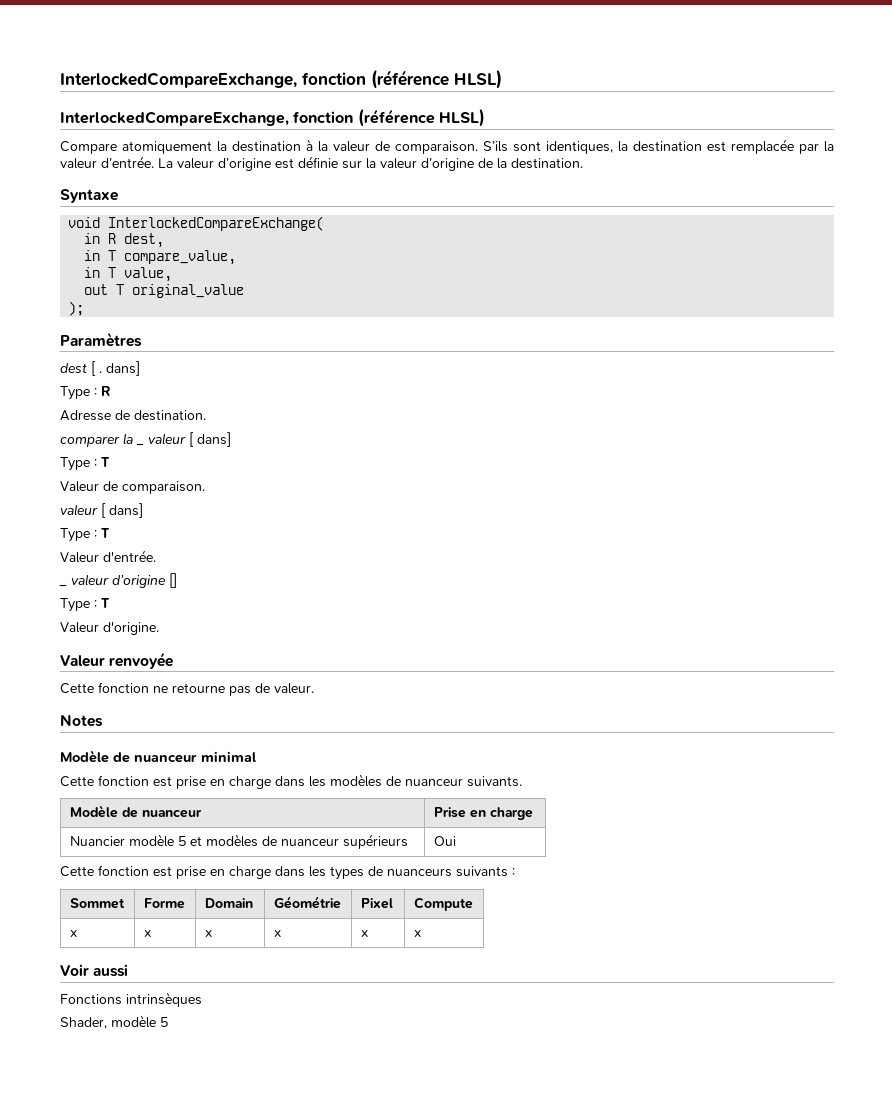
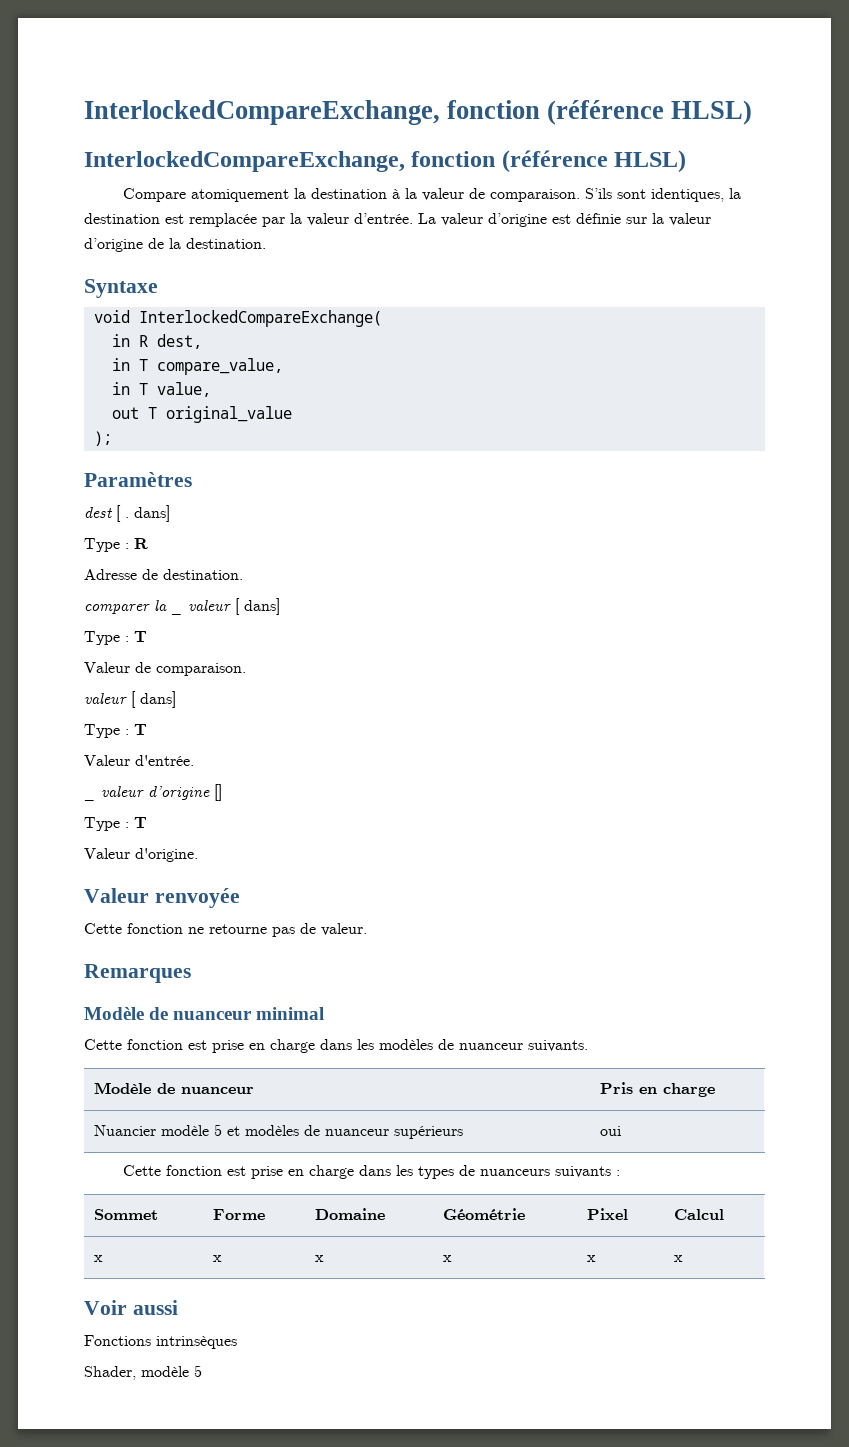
- Notes
+ Remarques
- Modèle de nuanceur | Prise en charge
+ Modèle de nuanceur | Pris en charge
- Nuancier modèle 5 et modèles de nuanceur supérieurs | Oui
+ Nuancier modèle 5 et modèles de nuanceur supérieurs | oui
- Sommet | Forme | Domain | Géométrie | Pixel | Compute
+ Sommet | Forme | Domaine | Géométrie | Pixel | Calcul

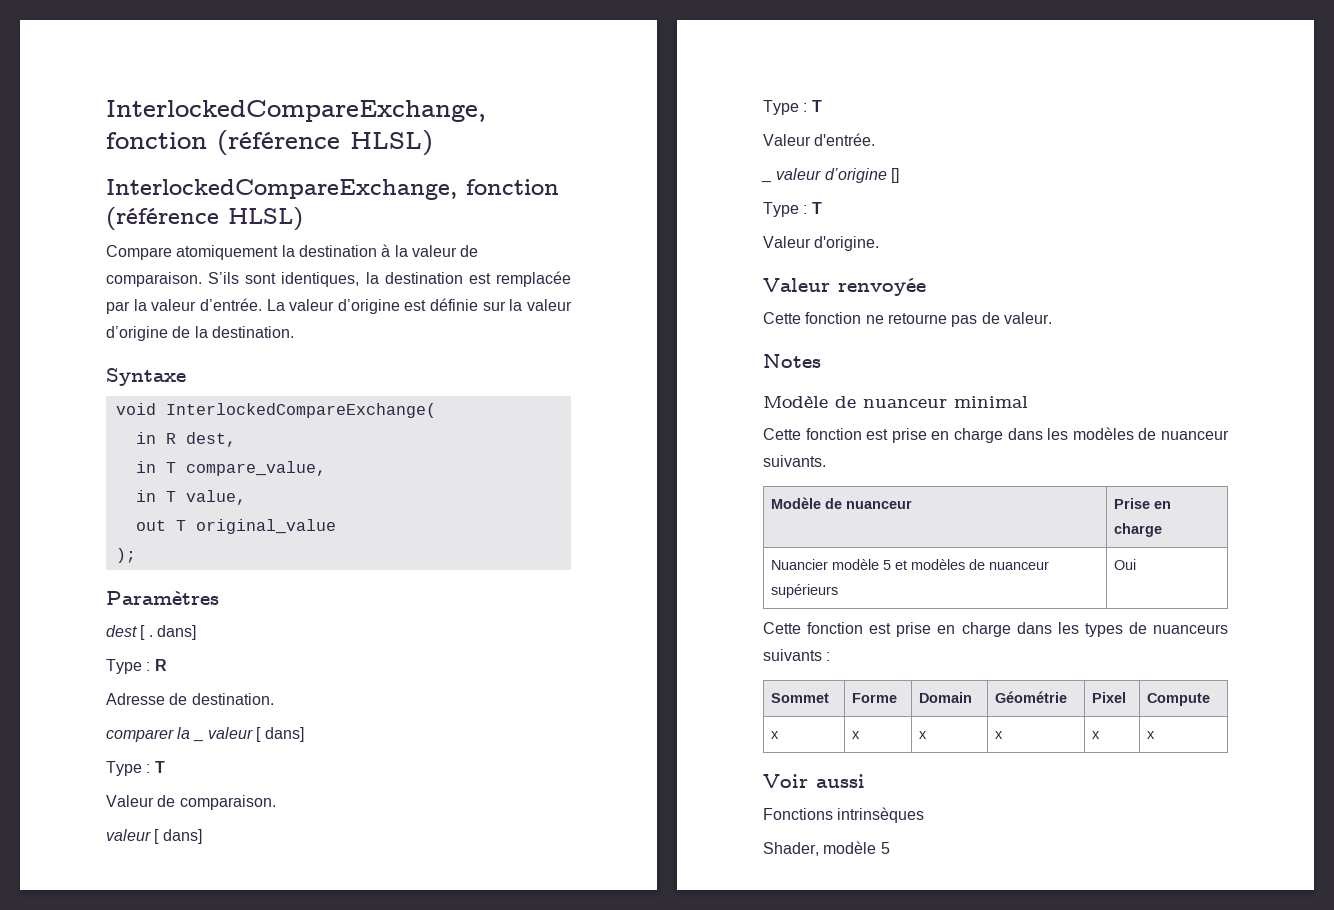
- Remarques
+ Notes
- Modèle de nuanceur | Pris en charge
+ Modèle de nuanceur | Prise en charge
- Nuancier modèle 5 et modèles de nuanceur supérieurs | oui
+ Nuancier modèle 5 et modèles de nuanceur supérieurs | Oui
- Sommet | Forme | Domaine | Géométrie | Pixel | Calcul
+ Sommet | Forme | Domain | Géométrie | Pixel | Compute

